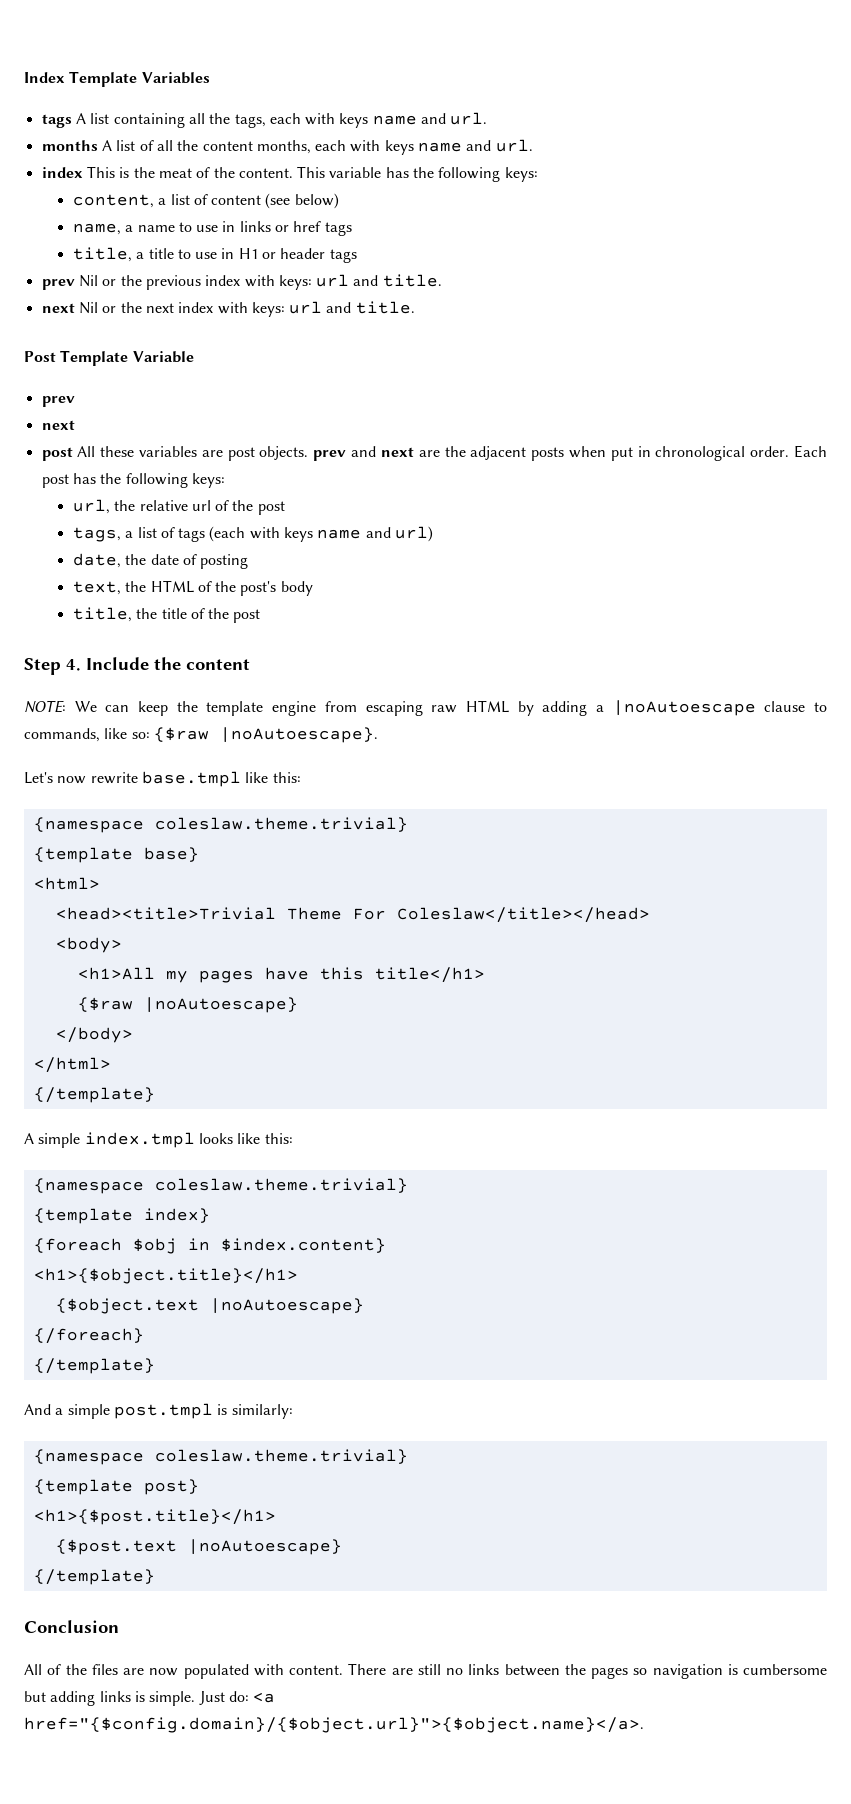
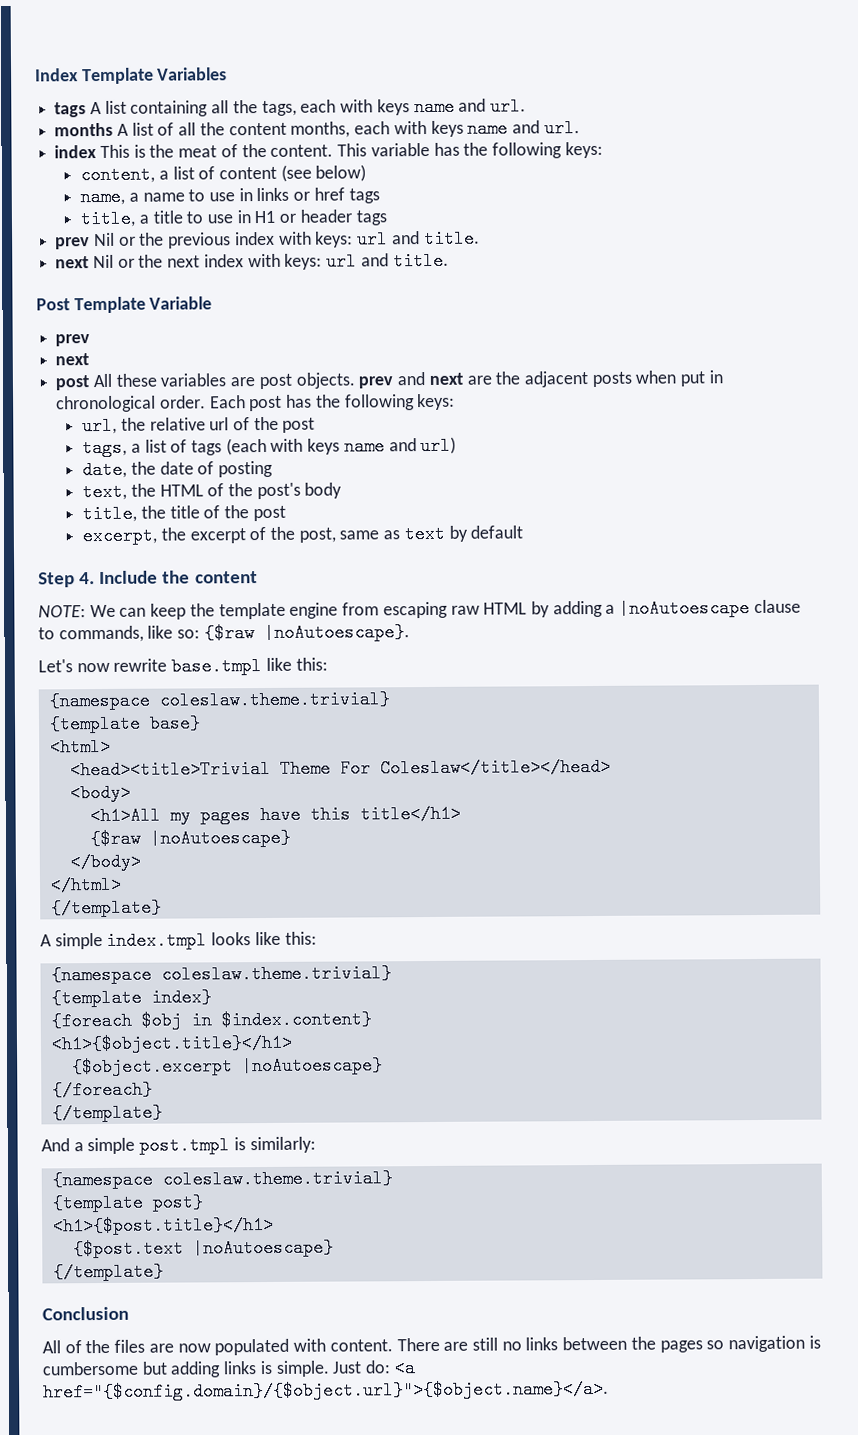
+ excerpt, the excerpt of the post, same as text by default
- {$object.text |noAutoescape}
+ {$object.excerpt |noAutoescape}

